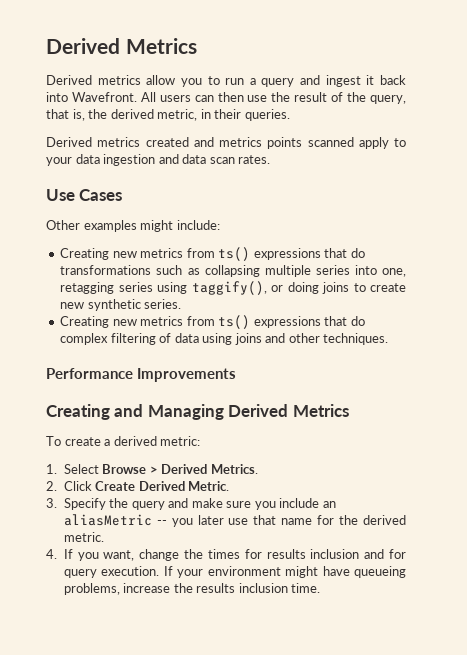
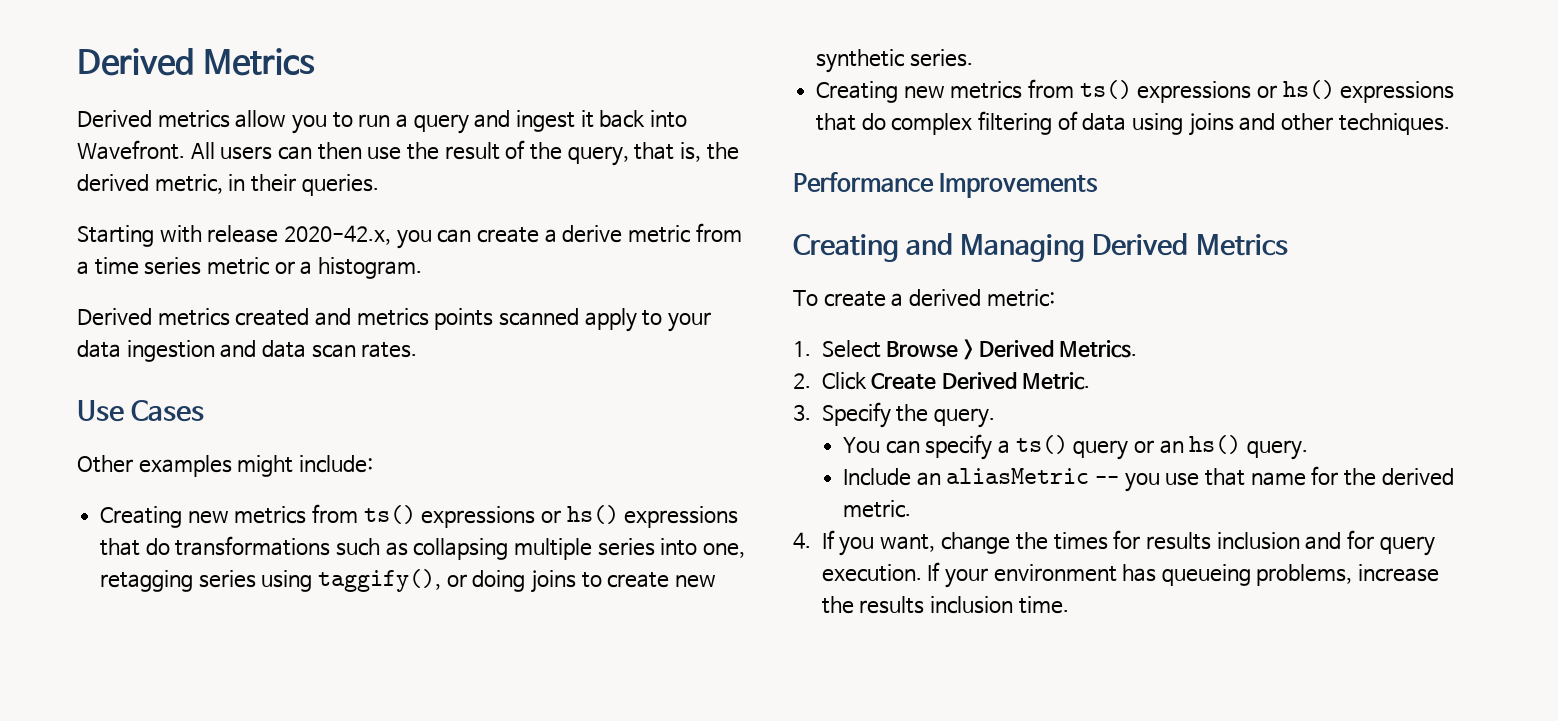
+ Starting with release 2020-42.x, you can create a derive metric from a time series metric or a histogram.
- Creating new metrics from ts() expressions that do transformations such as collapsing multiple series into one, retagging series using taggify(), or doing joins to create new synthetic series.
+ Creating new metrics from ts() expressions or hs() expressions that do transformations such as collapsing multiple series into one, retagging series using taggify(), or doing joins to create new synthetic series.
- Creating new metrics from ts() expressions that do complex filtering of data using joins and other techniques.
+ Creating new metrics from ts() expressions or hs() expressions that do complex filtering of data using joins and other techniques.
- 3. Specify the query and make sure you include an aliasMetric -- you later use that name for the derived metric.
+ 3. Specify the query.
+ You can specify a ts() query or an hs() query.
+ Include an aliasMetric -- you use that name for the derived metric.
- If your environment might have queueing problems, increase the results inclusion time.
+ If your environment has queueing problems, increase the results inclusion time.

